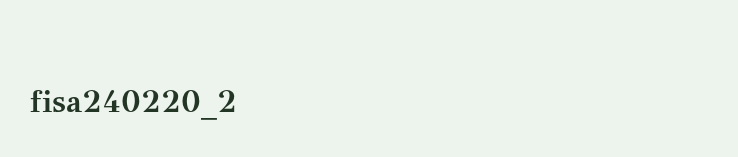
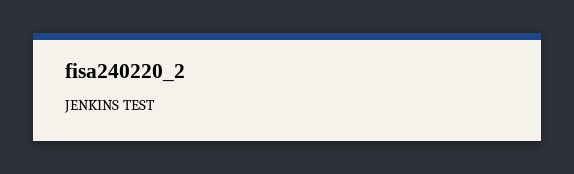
+ JENKINS TEST

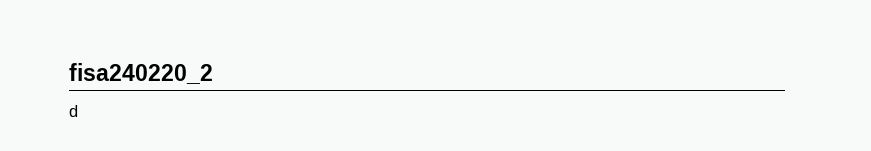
- JENKINS TEST
+ d

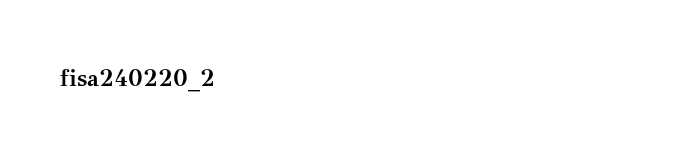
- d

